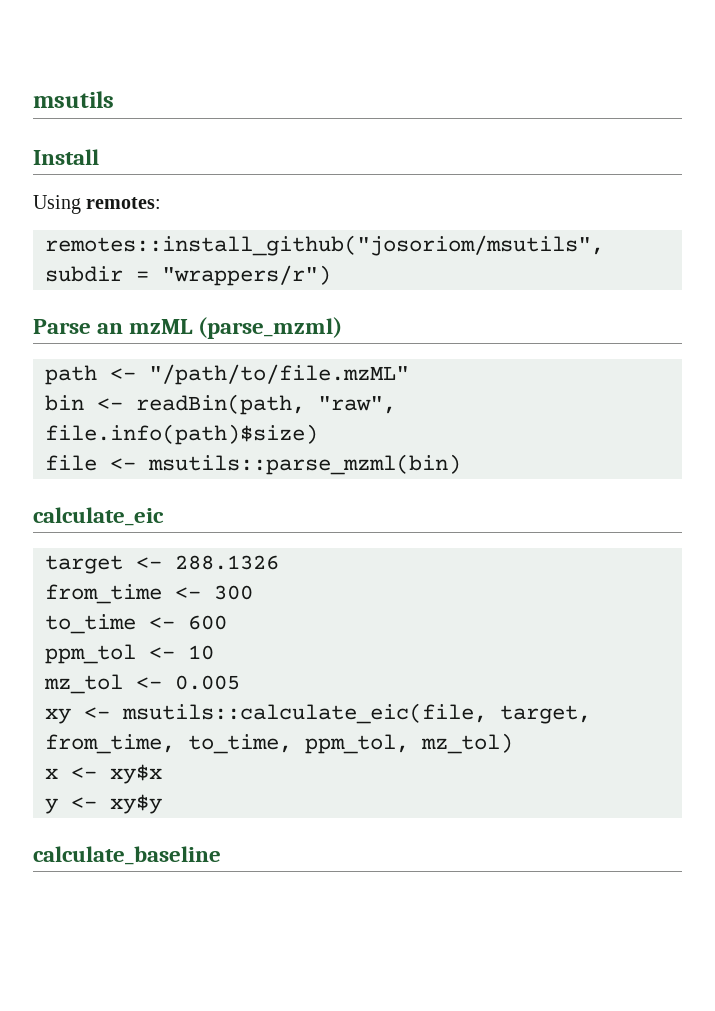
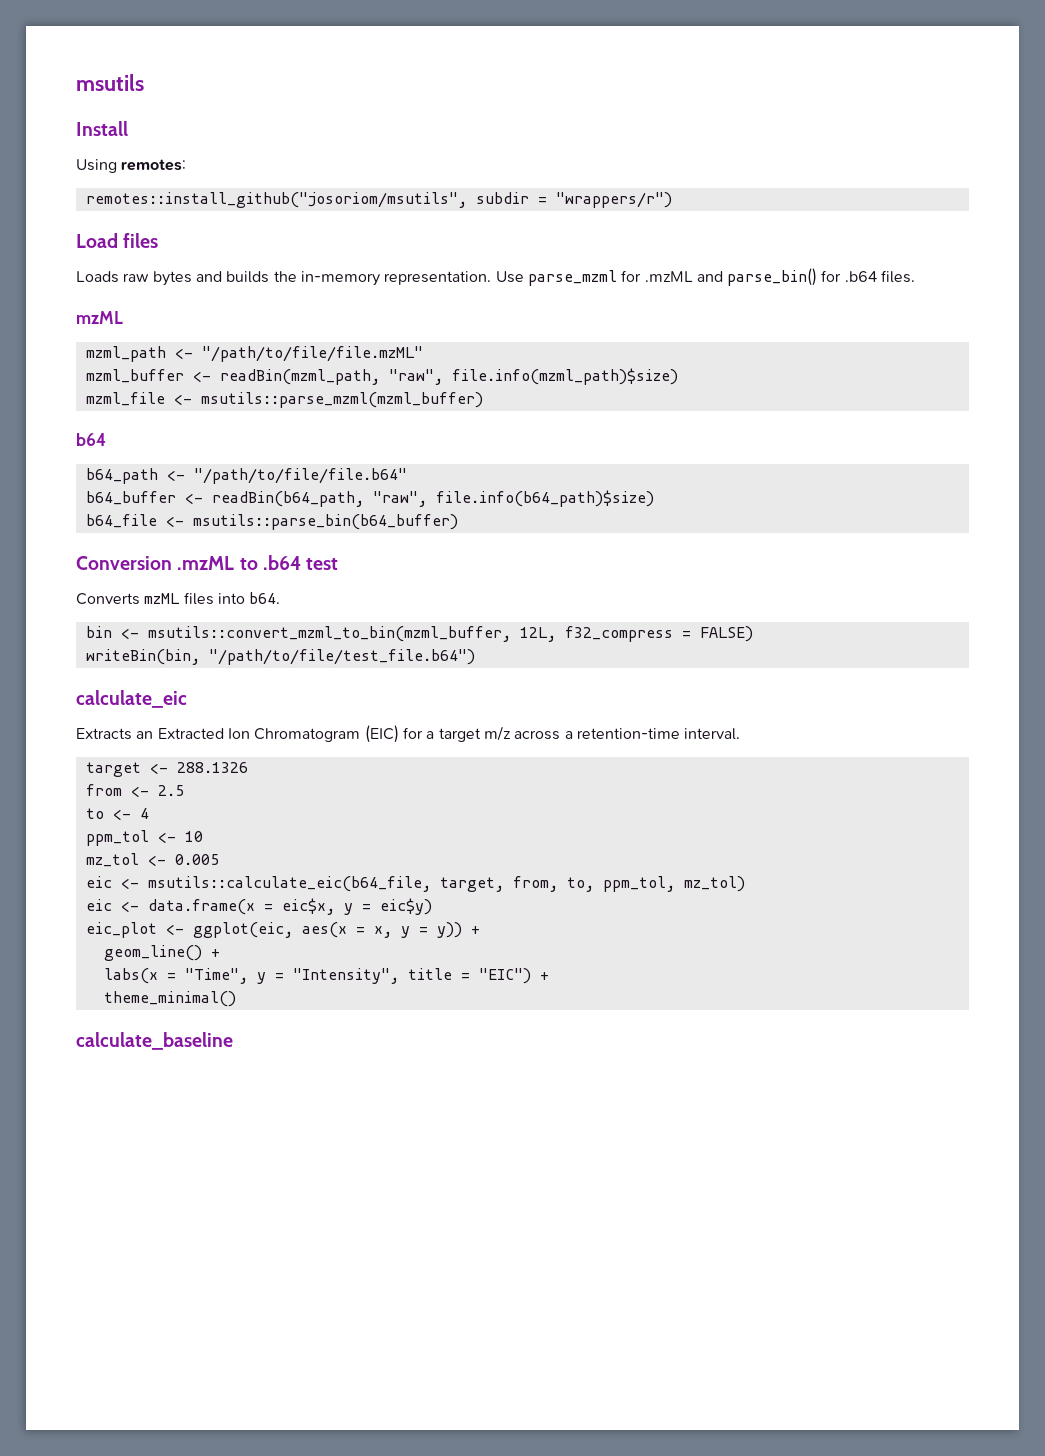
- Parse an mzML (parse_mzml)
- path <- "/path/to/file.mzML"
- bin <- readBin(path, "raw", file.info(path)$size)
- file <- msutils::parse_mzml(bin)
+ Load files
+ Loads raw bytes and builds the in-memory representation. Use parse_mzml for .mzML and parse_bin() for .b64 files.
+ mzML
+ mzml_path <- "/path/to/file/file.mzML"
+ mzml_buffer <- readBin(mzml_path, "raw", file.info(mzml_path)$size)
+ mzml_file <- msutils::parse_mzml(mzml_buffer)
+ b64
+ b64_path <- "/path/to/file/file.b64"
+ b64_buffer <- readBin(b64_path, "raw", file.info(b64_path)$size)
+ b64_file <- msutils::parse_bin(b64_buffer)
+ Conversion .mzML to .b64 test
+ Converts mzML files into b64.
+ bin <- msutils::convert_mzml_to_bin(mzml_buffer, 12L, f32_compress = FALSE)
+ writeBin(bin, "/path/to/file/test_file.b64")
  calculate_eic
+ Extracts an Extracted Ion Chromatogram (EIC) for a target m/z across a retention-time interval.
  target <- 288.1326
- from_time <- 300
- to_time <- 600
+ from <- 2.5
+ to <- 4
- xy <- msutils::calculate_eic(file, target, from_time, to_time, ppm_tol, mz_tol)
- x <- xy$x
- y <- xy$y
+ eic <- msutils::calculate_eic(b64_file, target, from, to, ppm_tol, mz_tol)
+ eic <- data.frame(x = eic$x, y = eic$y)
+ eic_plot <- ggplot(eic, aes(x = x, y = y)) +
+ geom_line() +
+ labs(x = "Time", y = "Intensity", title = "EIC") +
+ theme_minimal()

